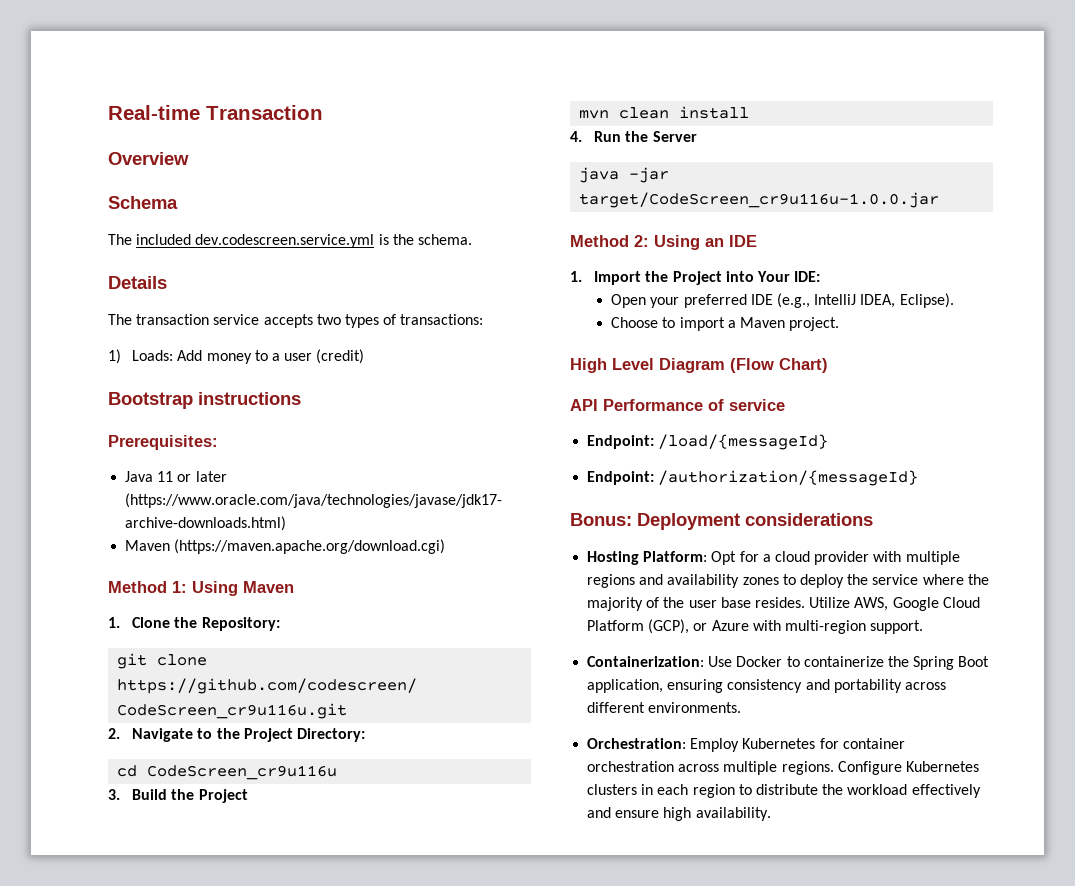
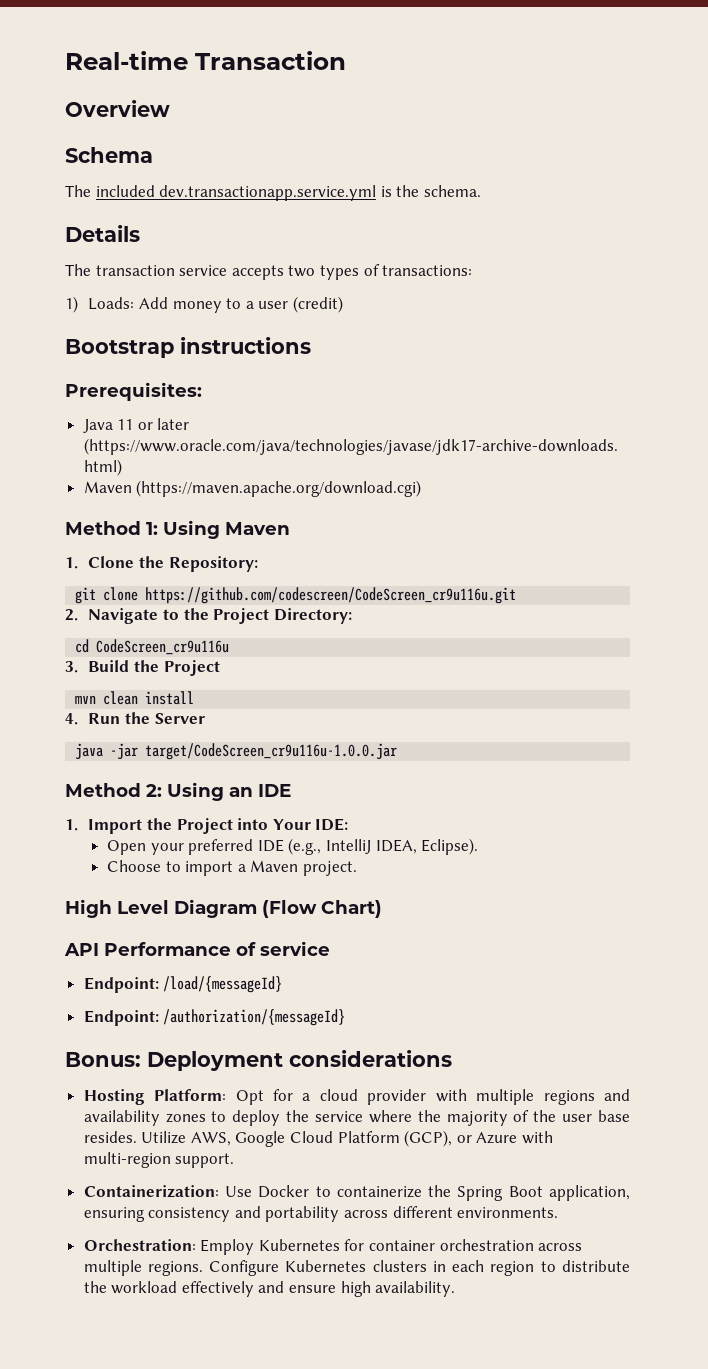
- The included dev.codescreen.service.yml is the schema.
+ The included dev.transactionapp.service.yml is the schema.

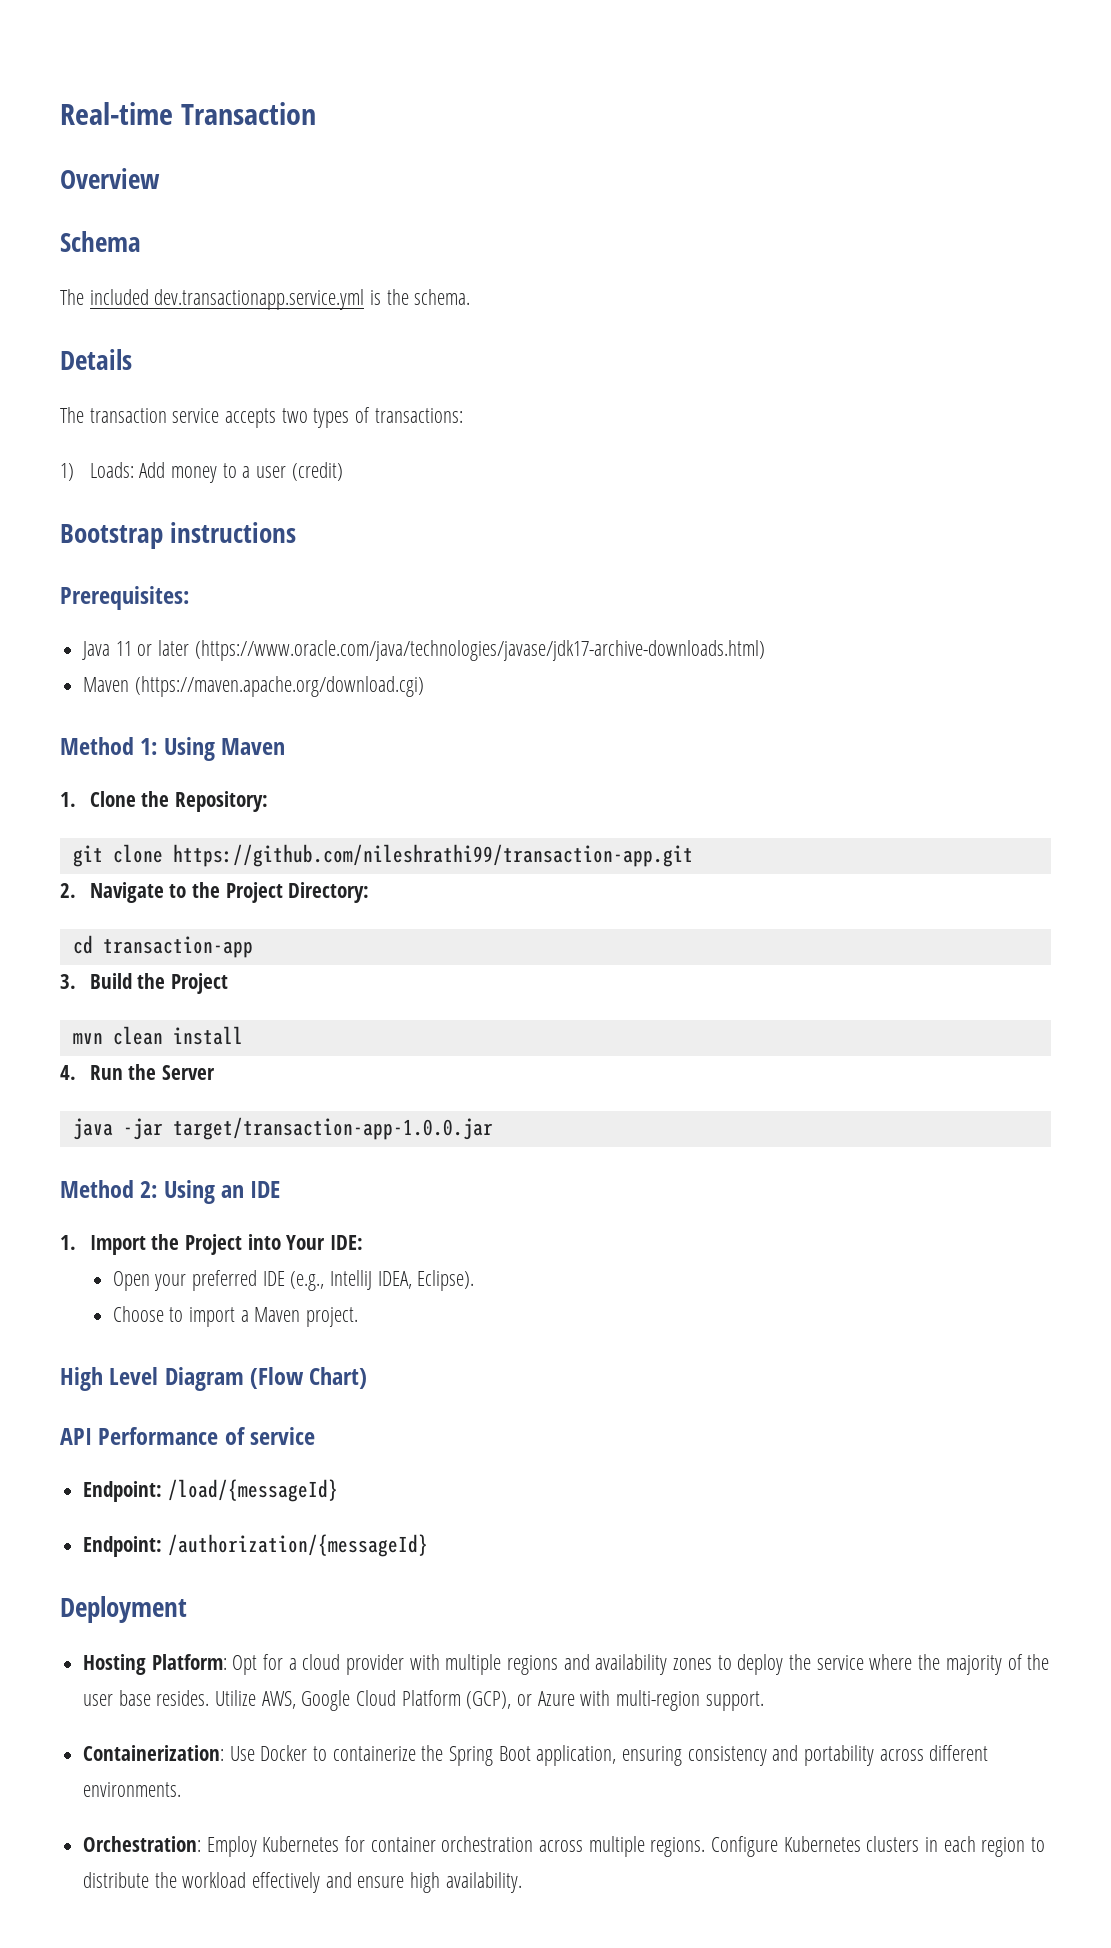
- git clone https://github.com/codescreen/CodeScreen_cr9u116u.git
+ git clone https://github.com/nileshrathi99/transaction-app.git
- cd CodeScreen_cr9u116u
+ cd transaction-app
- java -jar target/CodeScreen_cr9u116u-1.0.0.jar
+ java -jar target/transaction-app-1.0.0.jar
- Bonus: Deployment considerations
+ Deployment

